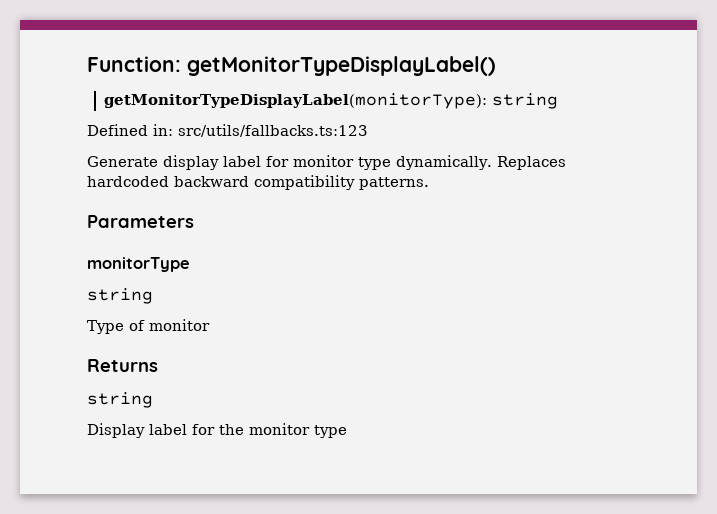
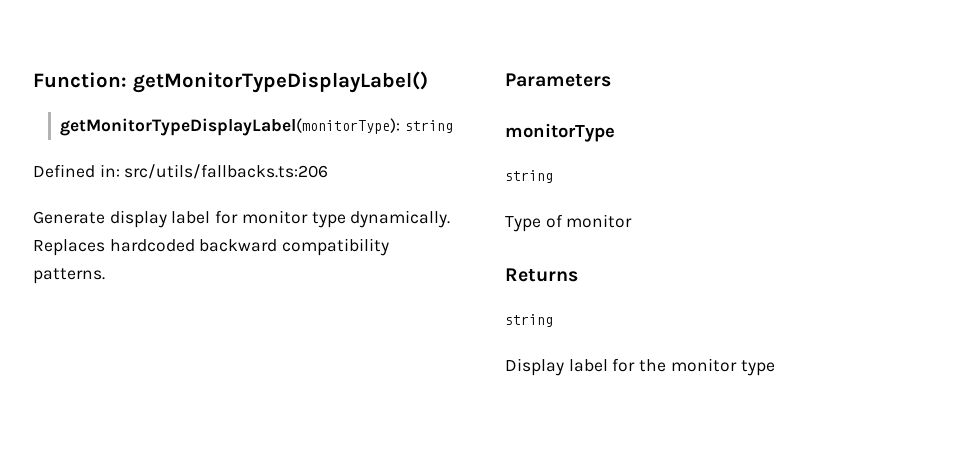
- Defined in: src/utils/fallbacks.ts:123
+ Defined in: src/utils/fallbacks.ts:206

